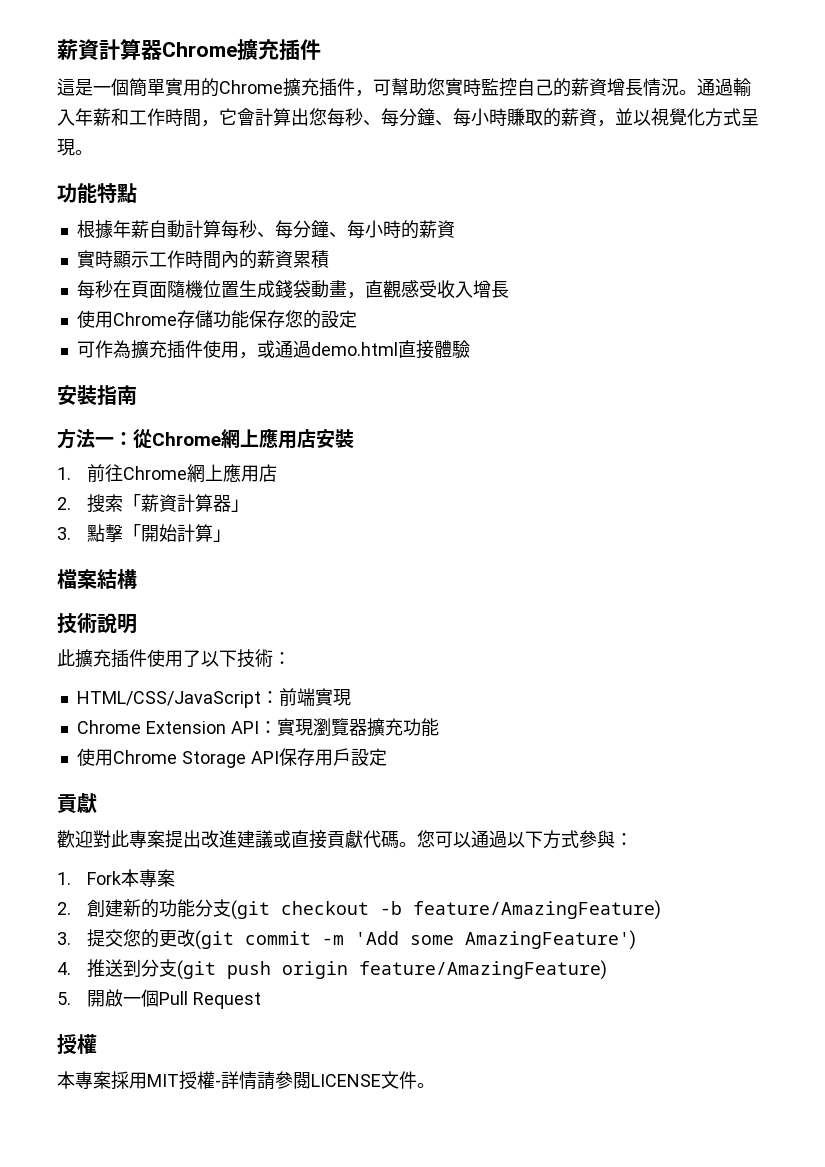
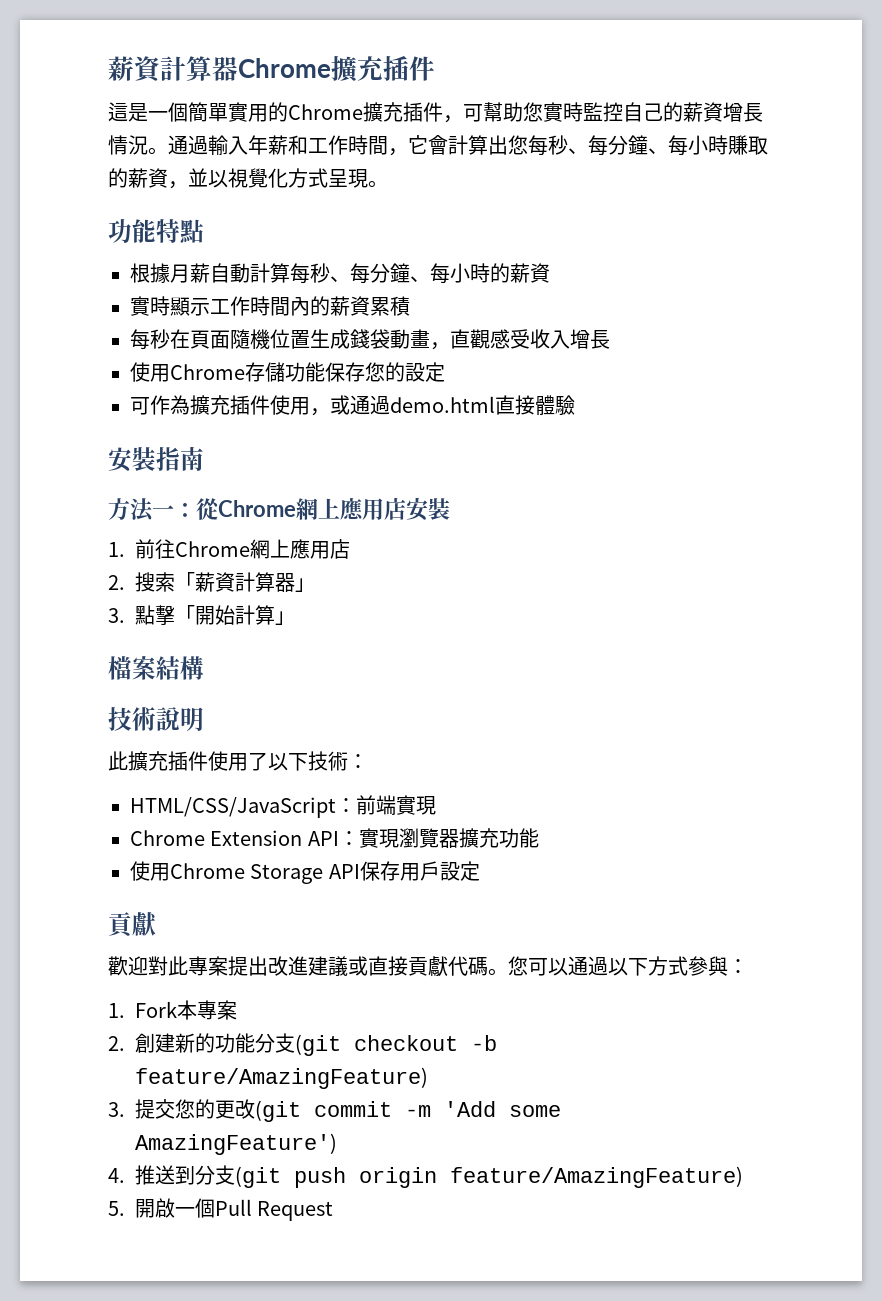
- 根據年薪自動計算每秒、每分鐘、每小時的薪資
+ 根據月薪自動計算每秒、每分鐘、每小時的薪資
  5.開啟一個Pull Request
- 授權
- 本專案採用MIT授權-詳情請參閱LICENSE文件。

